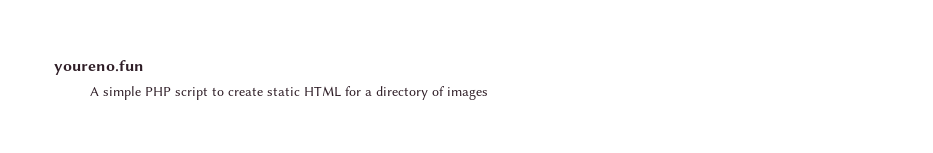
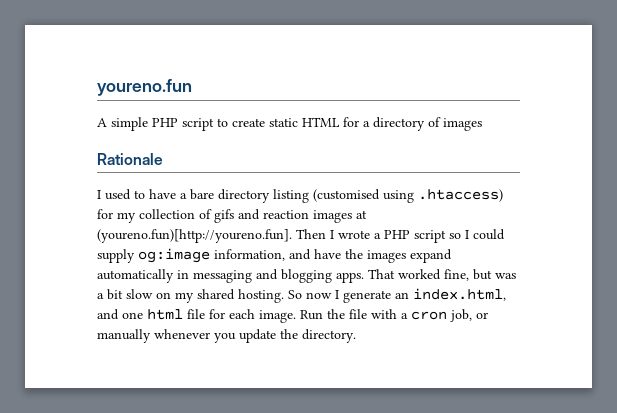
+ Rationale
+ I used to have a bare directory listing (customised using .htaccess) for my collection of gifs and reaction images at (youreno.fun)[http://youreno.fun]. Then I wrote a PHP script so I could supply og:image information, and have the images expand automatically in messaging and blogging apps. That worked fine, but was a bit slow on my shared hosting. So now I generate an index.html, and one html file for each image. Run the file with a cron job, or manually whenever you update the directory.

